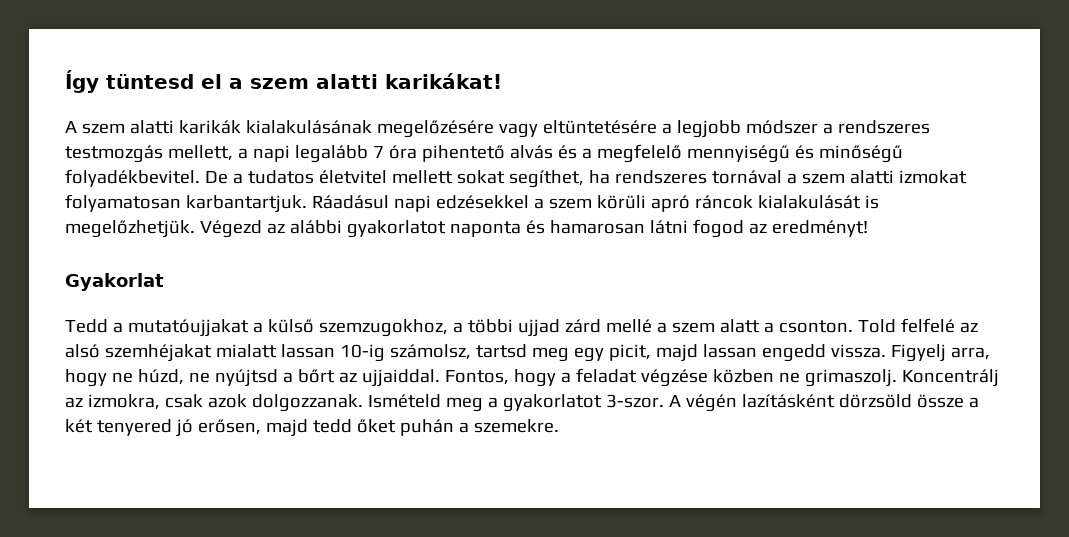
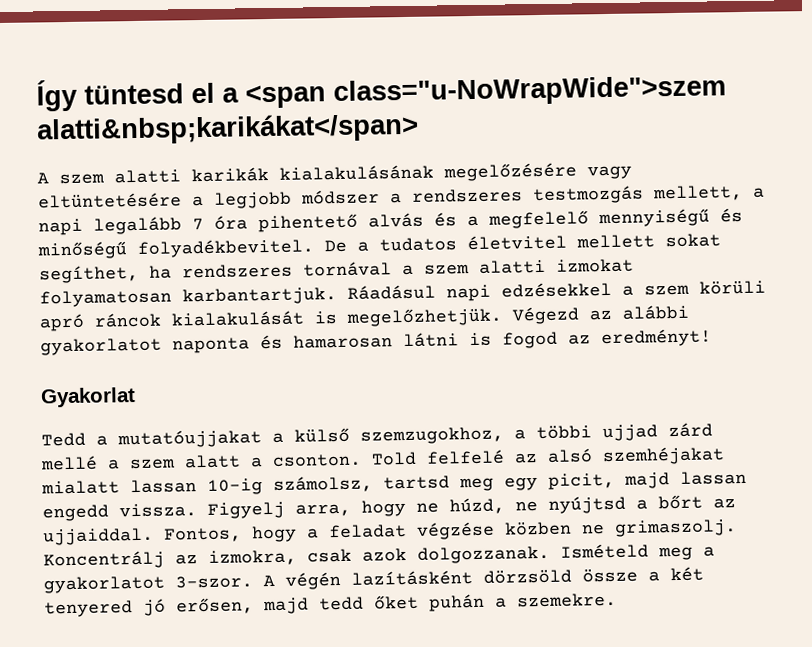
- Így tüntesd el a szem alatti karikákat!
+ Így tüntesd el a <span class="u-NoWrapWide">szem alatti&nbsp;karikákat</span>
- Végezd az alábbi gyakorlatot naponta és hamarosan látni fogod az eredményt!
+ Végezd az alábbi gyakorlatot naponta és hamarosan látni is fogod az eredményt!

